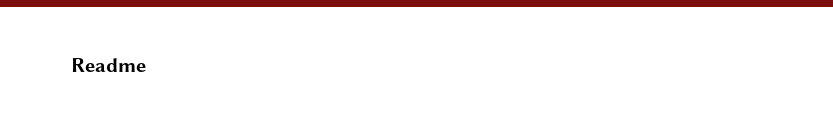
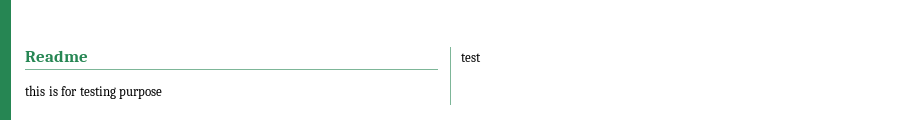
+ this is for testing purpose
+ test

